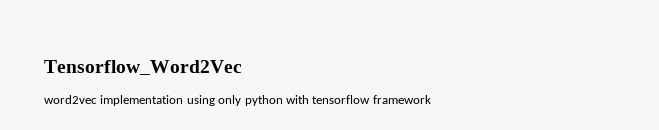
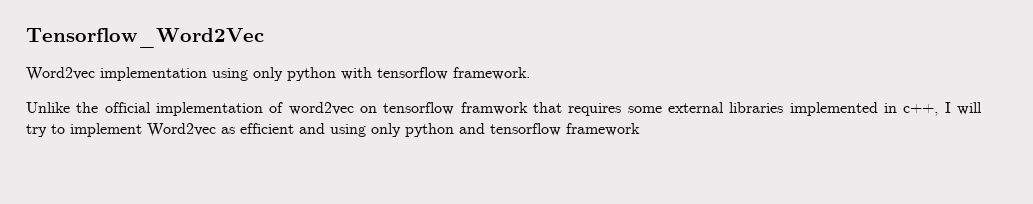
- word2vec implementation using only python with tensorflow framework
+ Word2vec implementation using only python with tensorflow framework.
+ Unlike the official implementation of word2vec on tensorflow framwork that requires some external libraries implemented in c++, I will try to implement Word2vec as efficient and using only python and tensorflow framework

